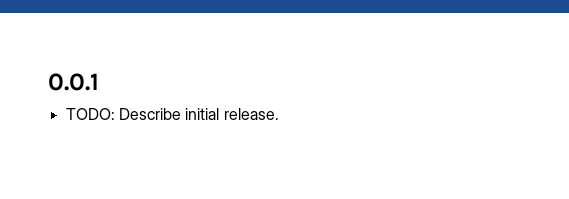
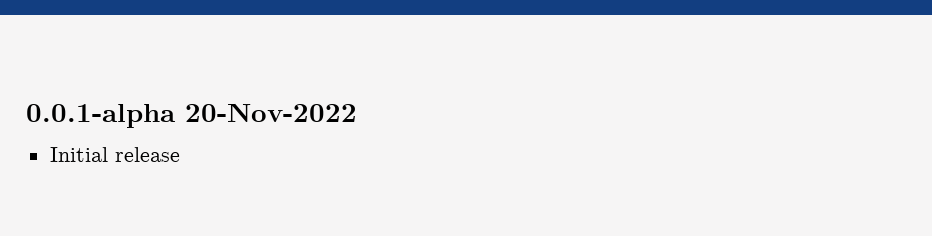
- 0.0.1
- TODO: Describe initial release.
+ 0.0.1-alpha 20-Nov-2022
+ Initial release

